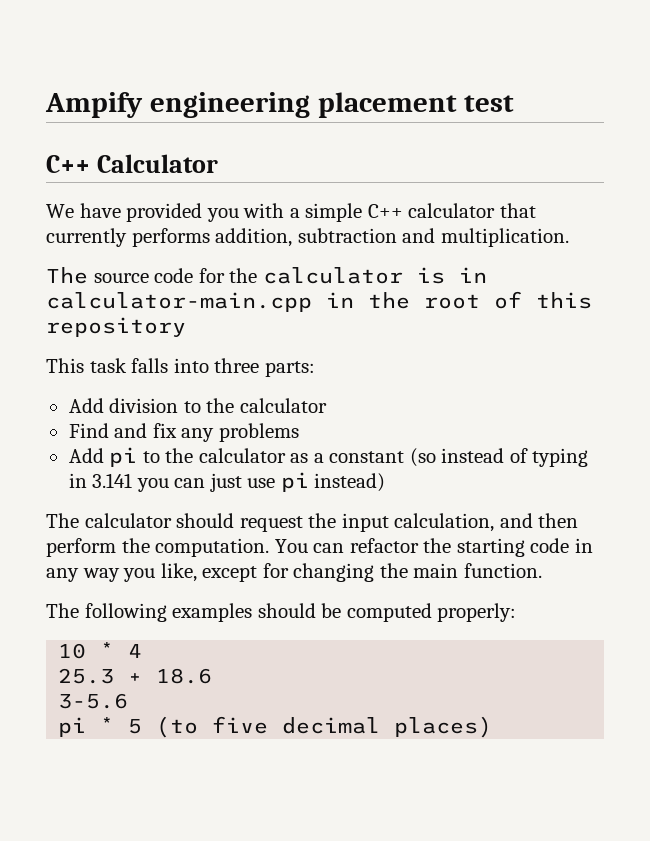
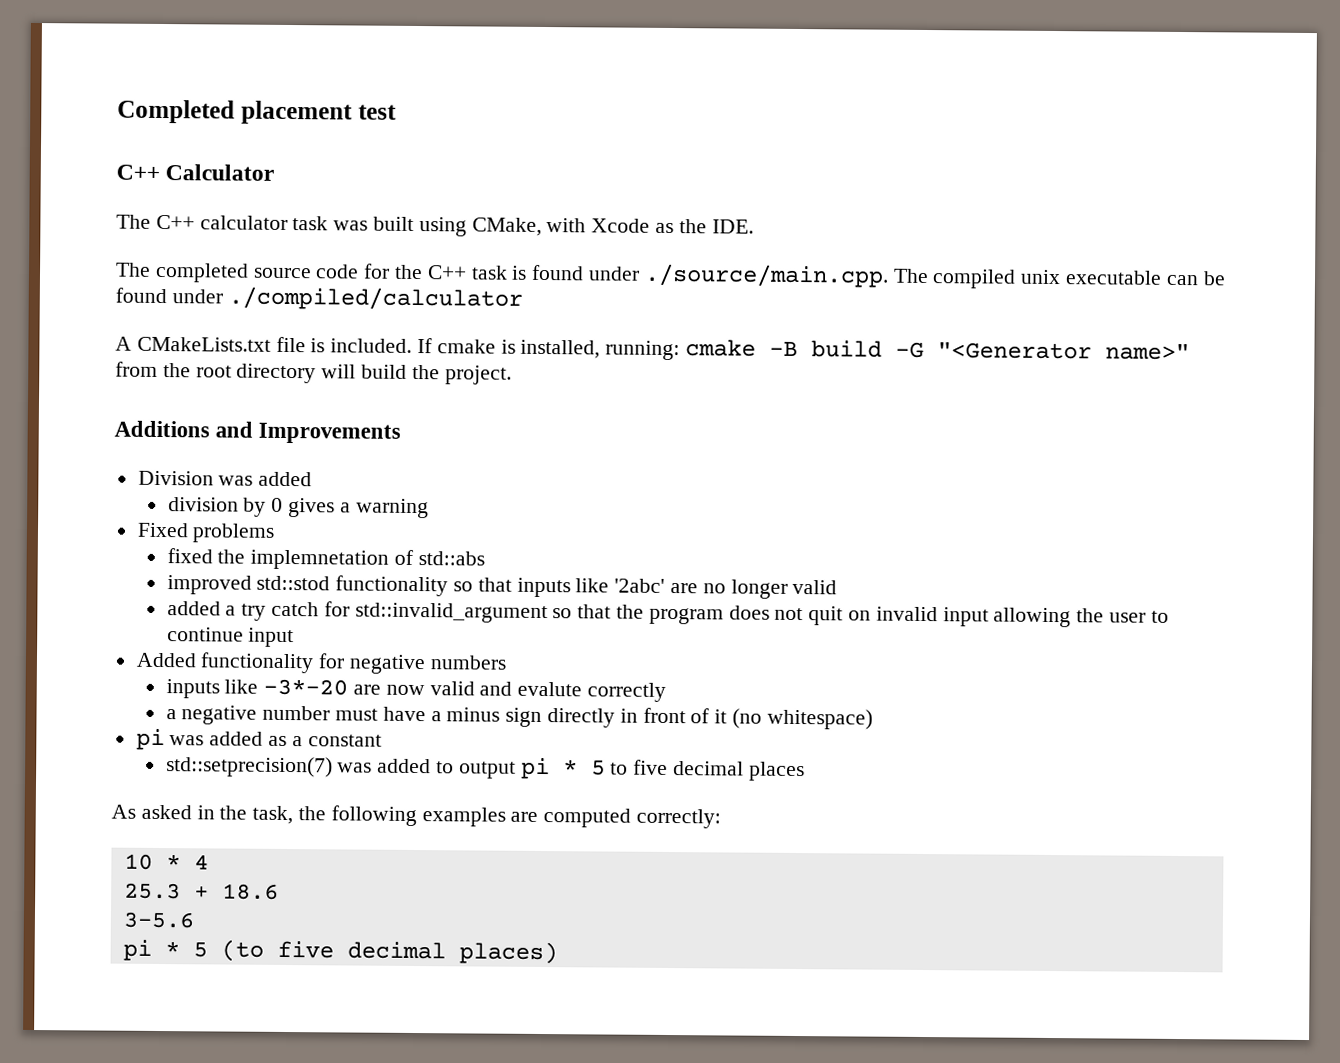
- Ampify engineering placement test
+ Completed placement test
- We have provided you with a simple C++ calculator that currently performs addition, subtraction and multiplication.
- The source code for the calculator is in calculator-main.cpp in the root of this repository
- This task falls into three parts:
- Add division to the calculator
- Find and fix any problems
- Add pi to the calculator as a constant (so instead of typing in 3.141 you can just use pi instead)
- The calculator should request the input calculation, and then perform the computation. You can refactor the starting code in any way you like, except for changing the main function.
- The following examples should be computed properly:
+ The C++ calculator task was built using CMake, with Xcode as the IDE.
+ The completed source code for the C++ task is found under ./source/main.cpp. The compiled unix executable can be found under ./compiled/calculator
+ A CMakeLists.txt file is included. If cmake is installed, running: cmake -B build -G "<Generator name>" from the root directory will build the project.
+ Additions and Improvements
+ Division was added
+ division by 0 gives a warning
+ Fixed problems
+ fixed the implemnetation of std::abs
+ improved std::stod functionality so that inputs like '2abc' are no longer valid
+ added a try catch for std::invalid_argument so that the program does not quit on invalid input allowing the user to continue input
+ Added functionality for negative numbers
+ inputs like -3*-20 are now valid and evalute correctly
+ a negative number must have a minus sign directly in front of it (no whitespace)
+ pi was added as a constant
+ std::setprecision(7) was added to output pi * 5 to five decimal places
+ As asked in the task, the following examples are computed correctly:

